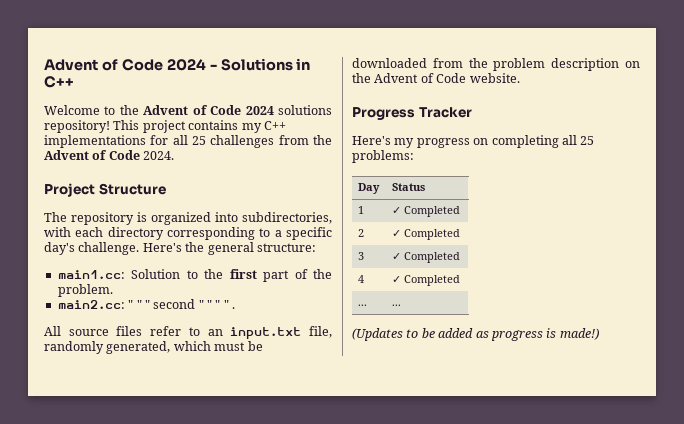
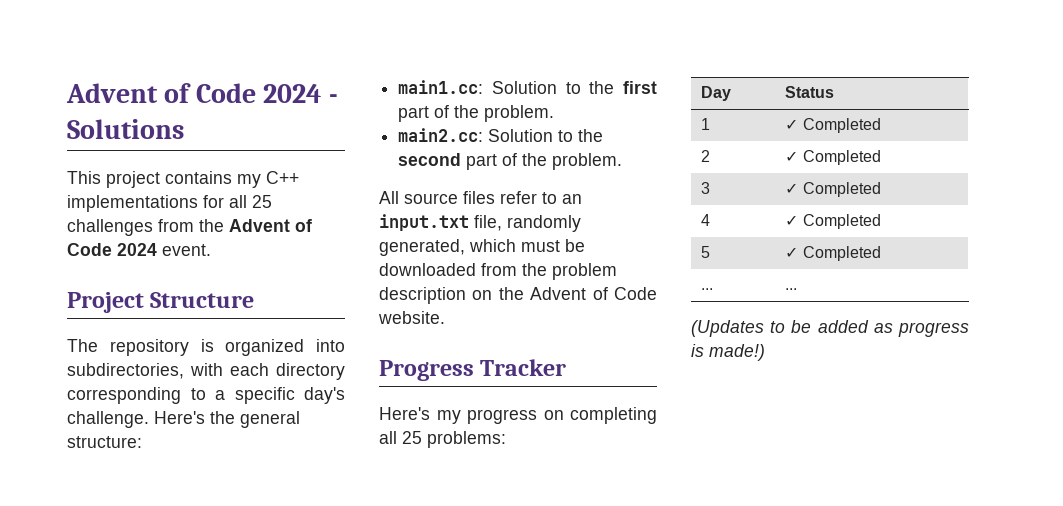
- Advent of Code 2024 - Solutions in C++
- Welcome to the Advent of Code 2024 solutions repository! This project contains my C++ implementations for all 25 challenges from the Advent of Code 2024.
+ Advent of Code 2024 - Solutions
+ This project contains my C++ implementations for all 25 challenges from the Advent of Code 2024 event.
- main2.cc: " " " second " " " " .
+ main2.cc: Solution to the second part of the problem.
+ 5 | ✓ Completed

